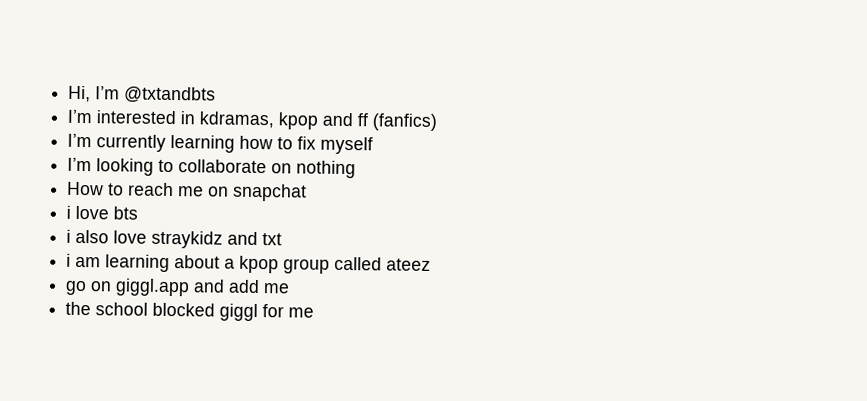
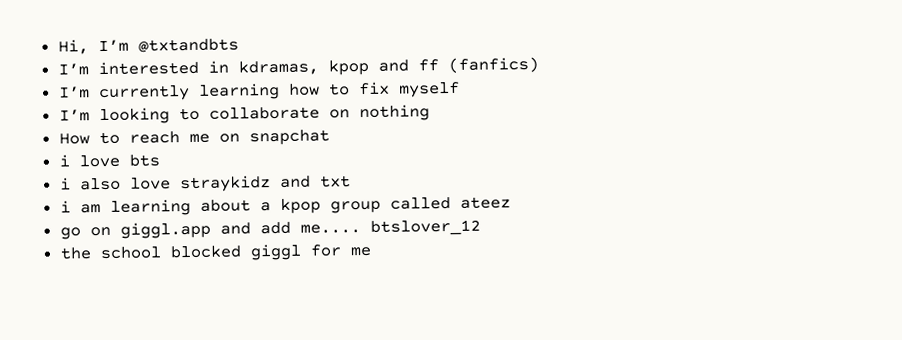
- go on giggl.app and add me
+ go on giggl.app and add me.... btslover_12

